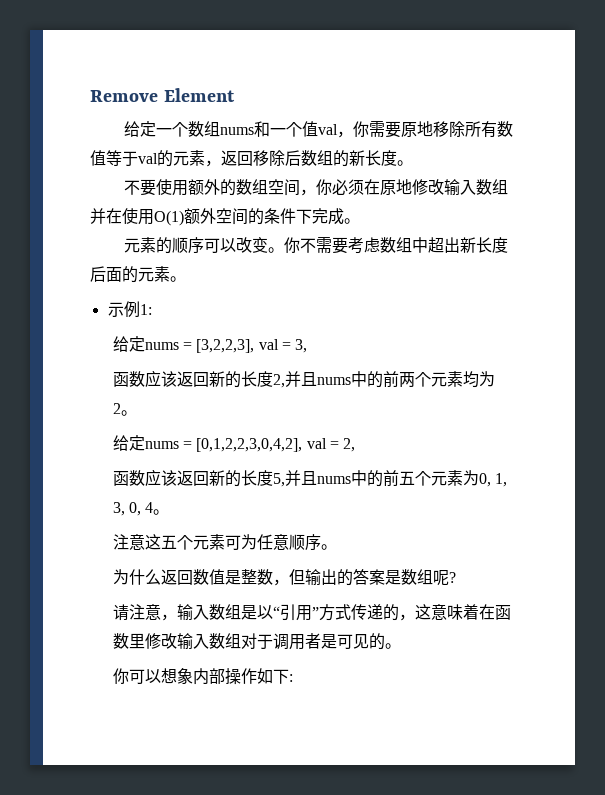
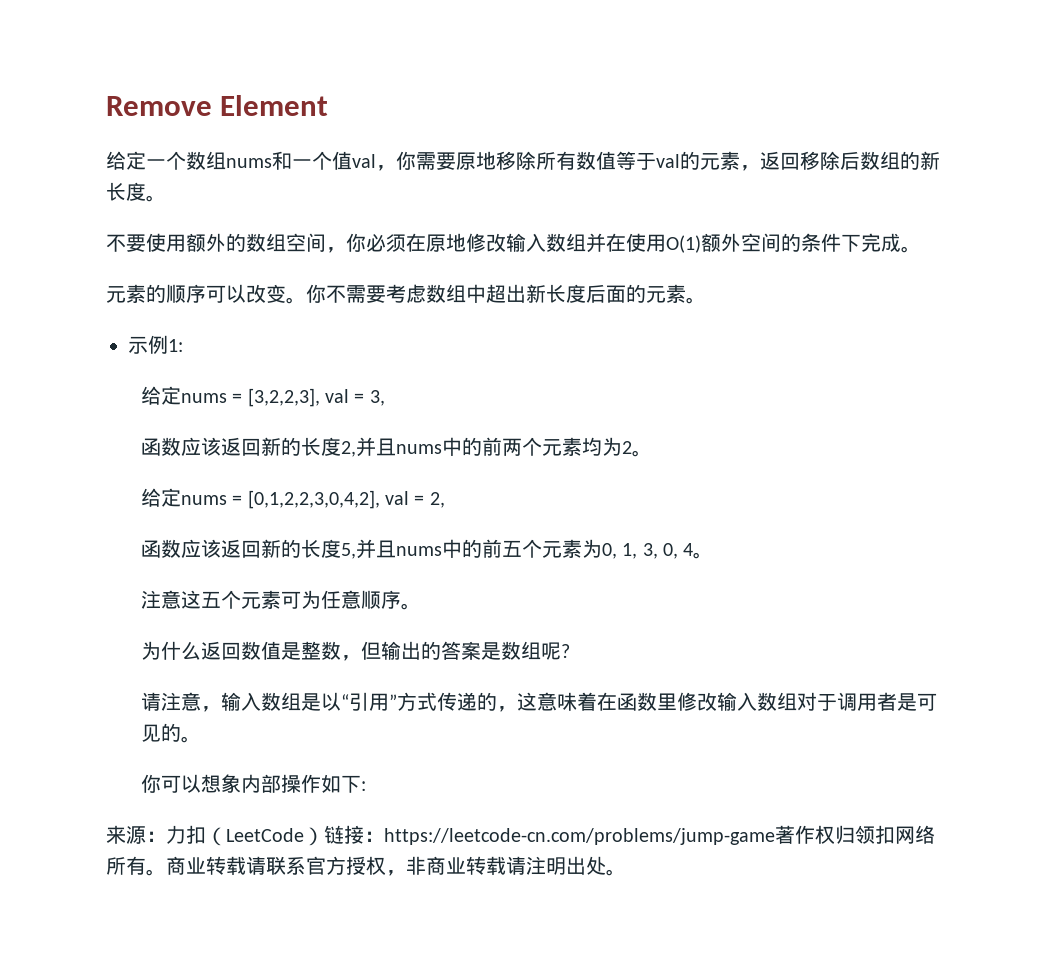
+ 来源：力扣（LeetCode）链接：https://leetcode-cn.com/problems/jump-game著作权归领扣网络所有。商业转载请联系官方授权，非商业转载请注明出处。

